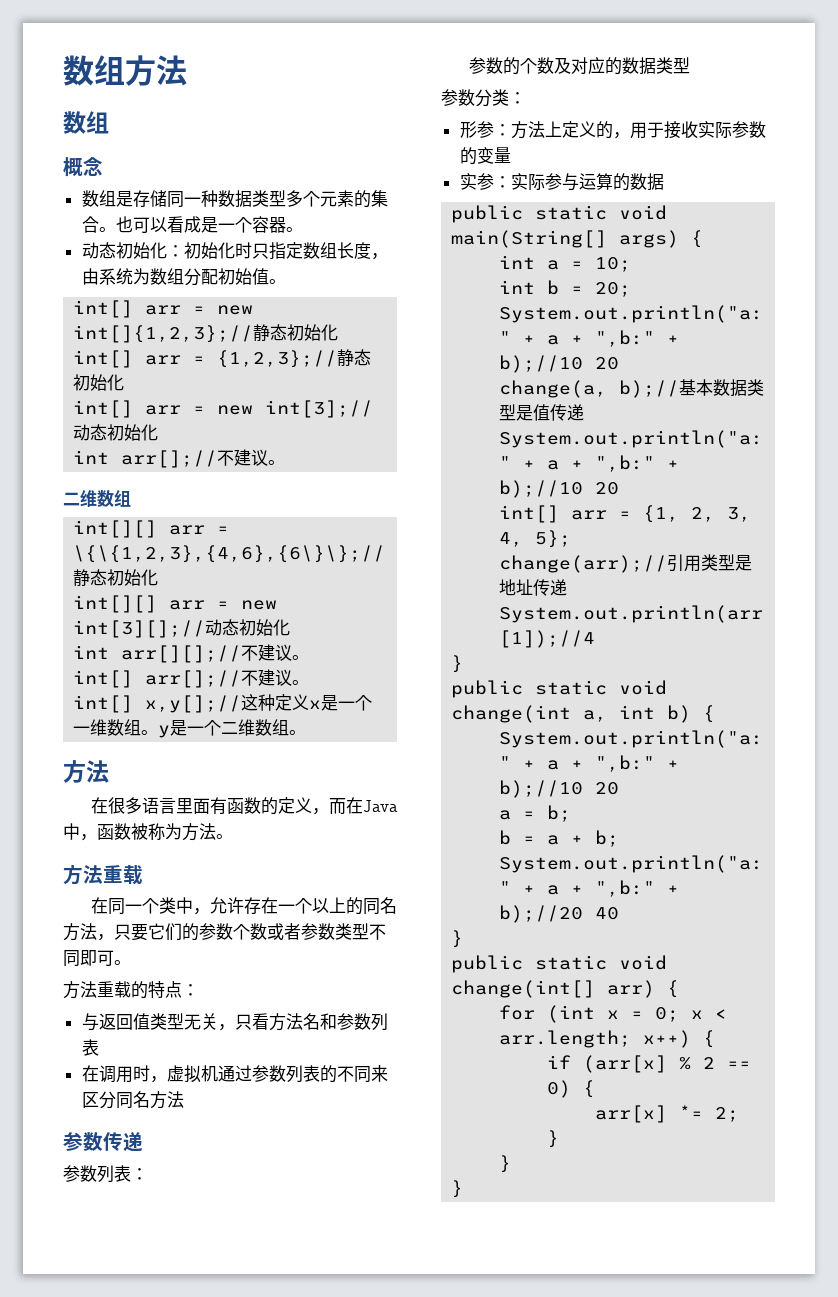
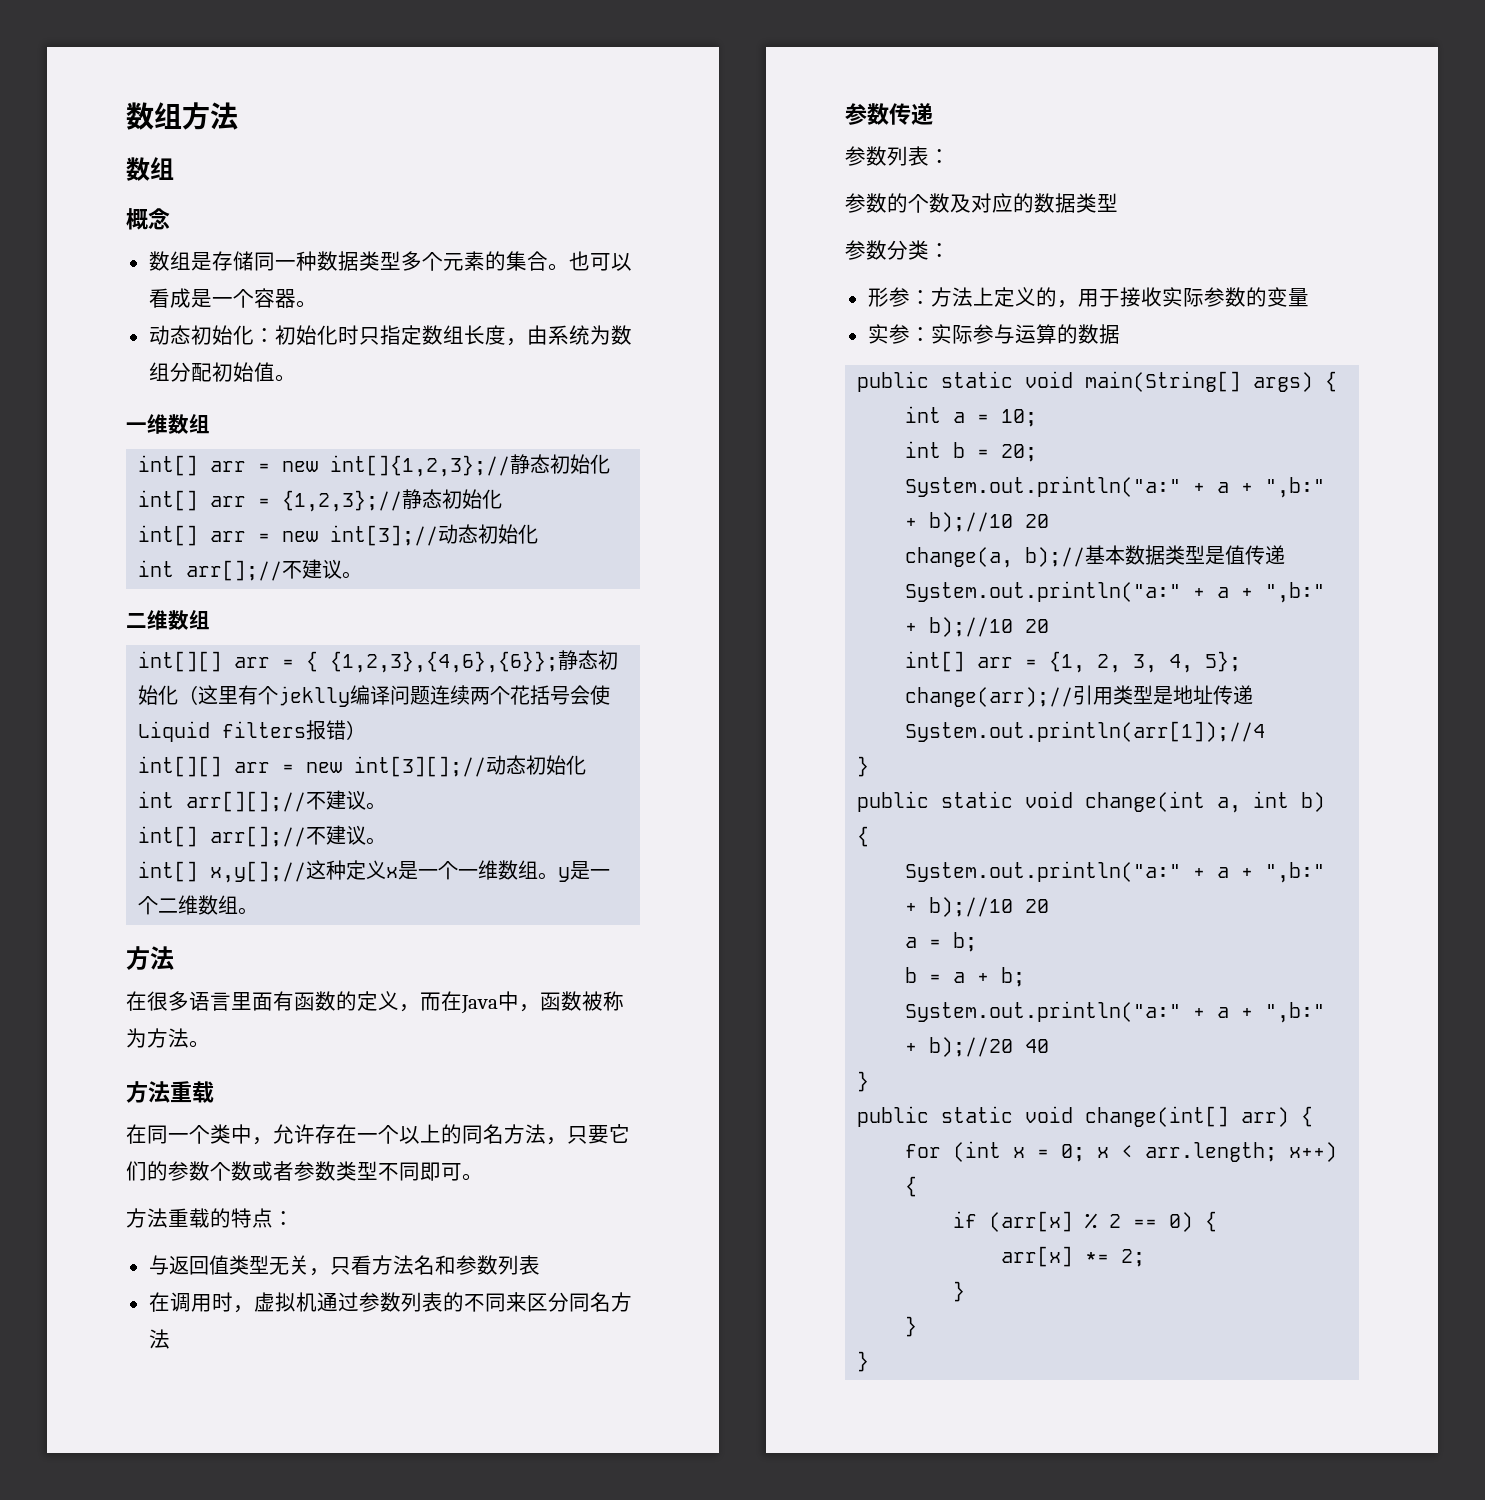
  动态初始化：初始化时只指定数组长度，由系统为数组分配初始值。
+ 一维数组
- int[][] arr = \{\{1,2,3},{4,6},{6\}\};//静态初始化
+ int[][] arr = { {1,2,3},{4,6},{6}};静态初始化（这里有个jeklly编译问题连续两个花括号会使Liquid filters报错）

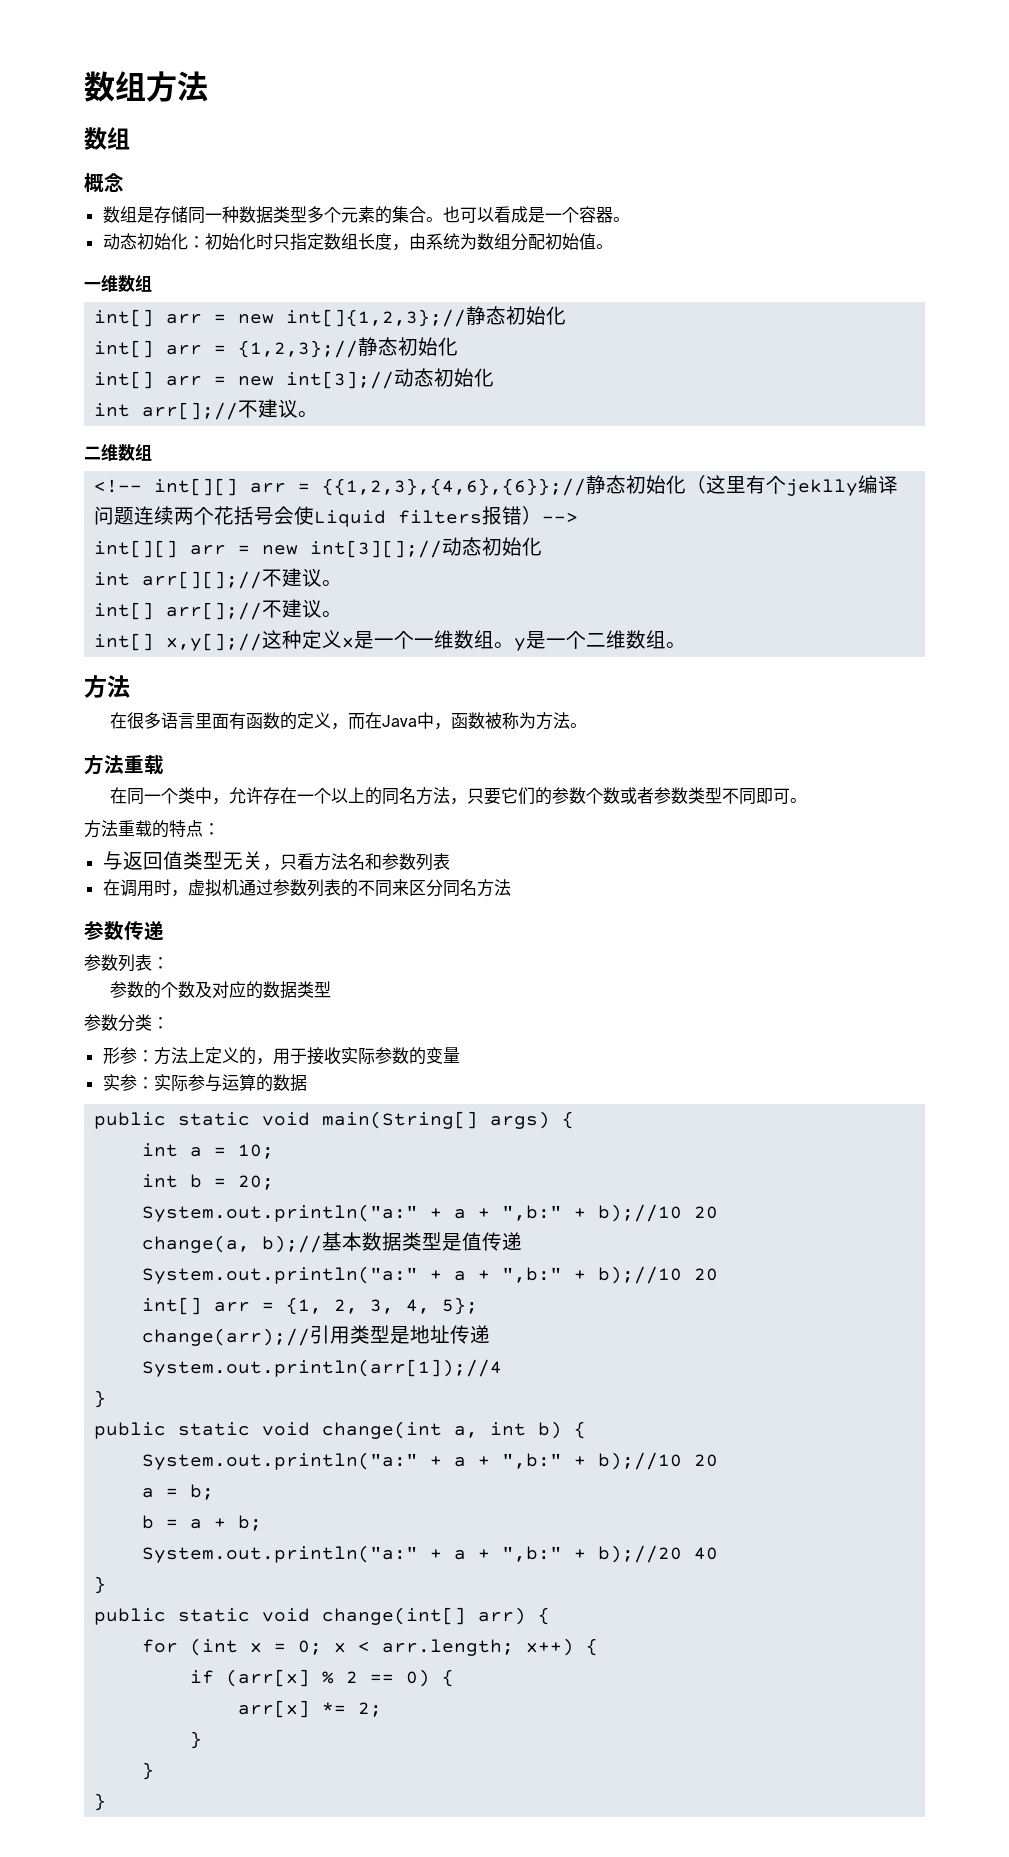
- int[][] arr = { {1,2,3},{4,6},{6}};静态初始化（这里有个jeklly编译问题连续两个花括号会使Liquid filters报错）
+ <!-- int[][] arr = {{1,2,3},{4,6},{6}};//静态初始化（这里有个jeklly编译问题连续两个花括号会使Liquid filters报错）-->

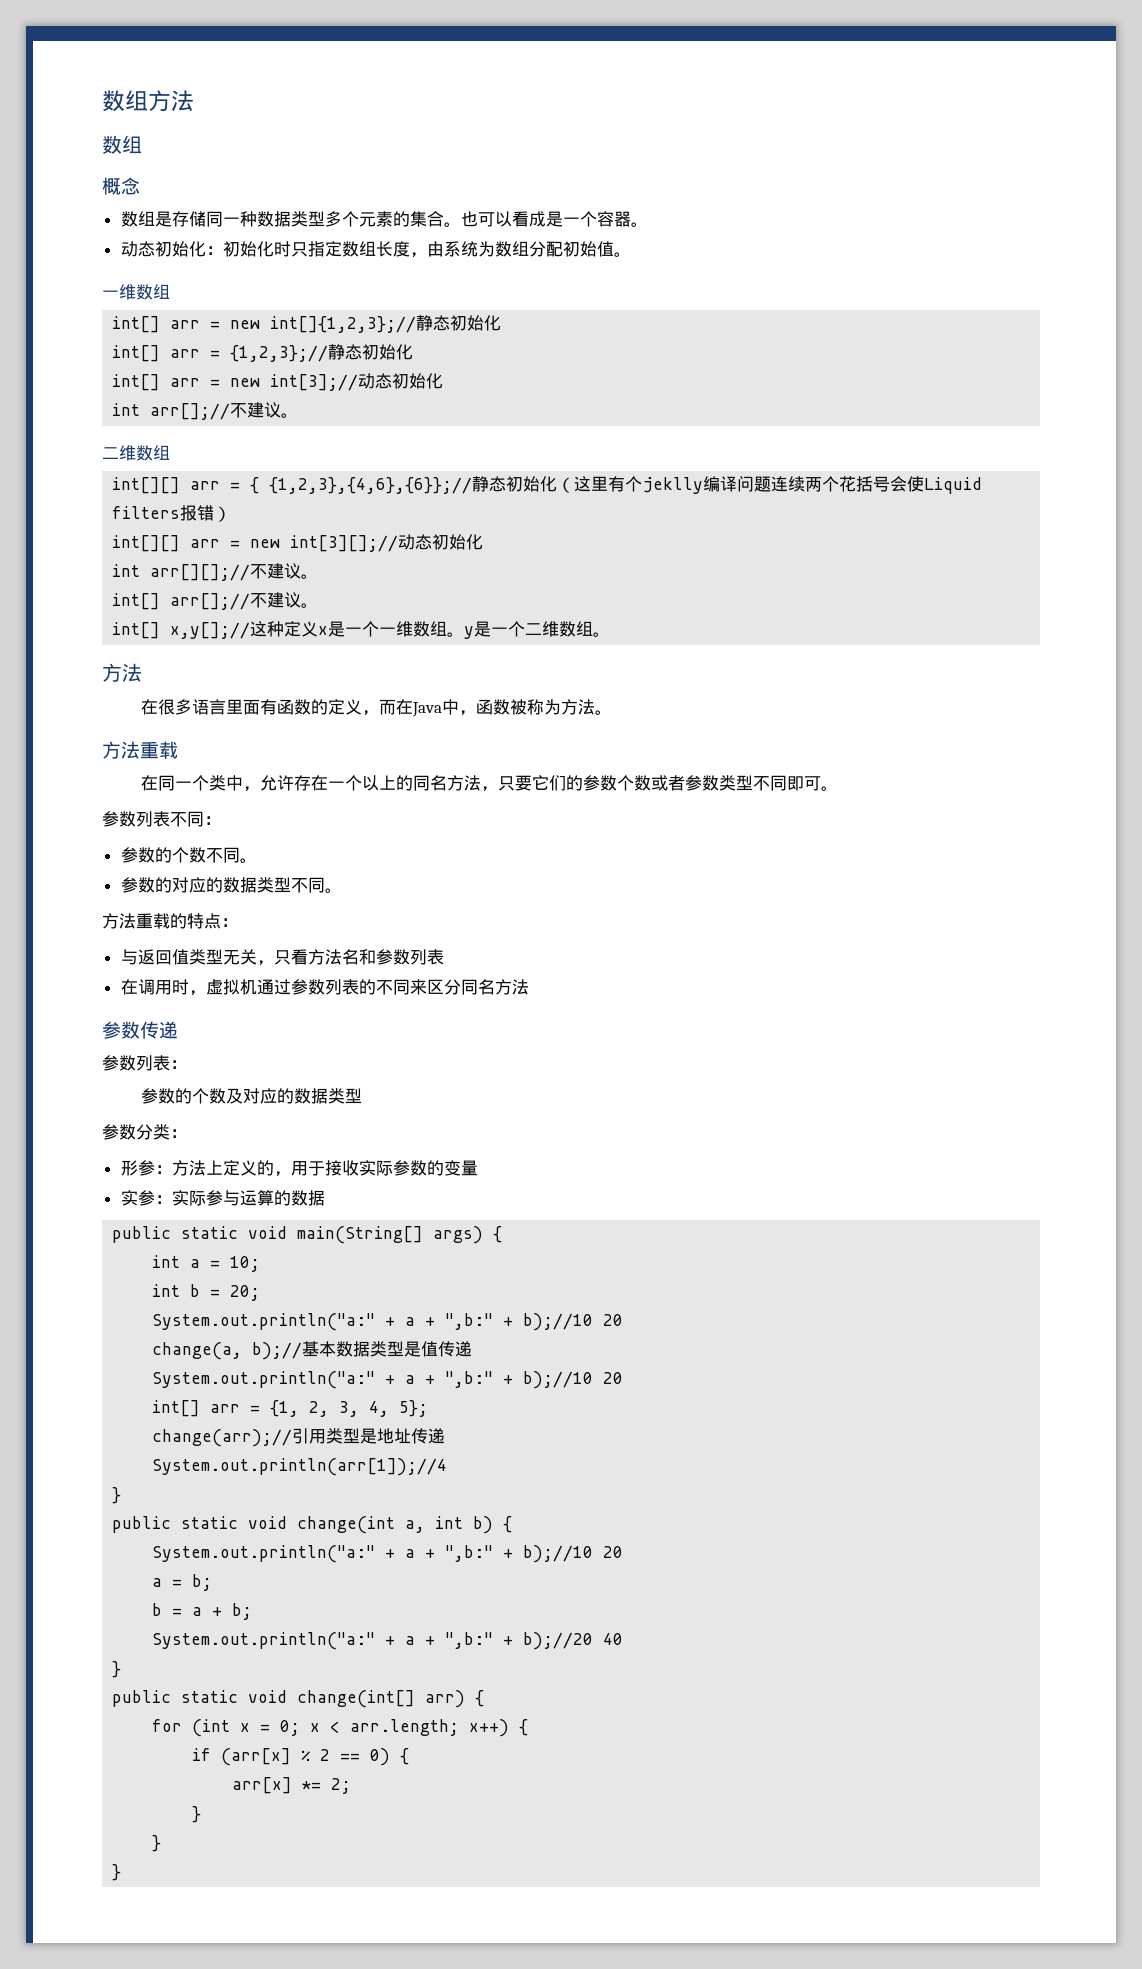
- <!-- int[][] arr = {{1,2,3},{4,6},{6}};//静态初始化（这里有个jeklly编译问题连续两个花括号会使Liquid filters报错）-->
+ int[][] arr = { {1,2,3},{4,6},{6}};//静态初始化（这里有个jeklly编译问题连续两个花括号会使Liquid filters报错）
+ 参数列表不同：
+ 参数的个数不同。
+ 参数的对应的数据类型不同。

